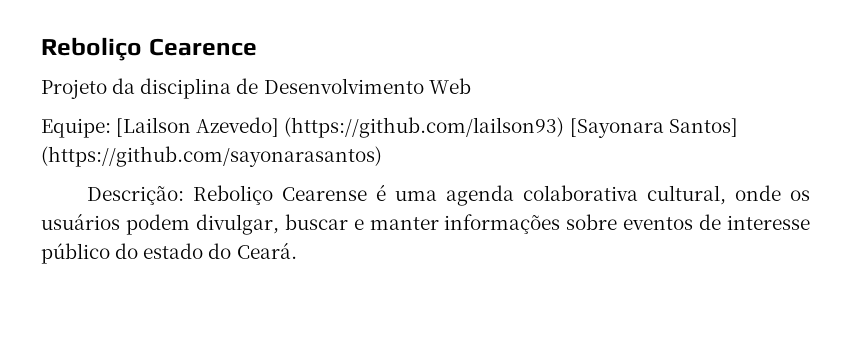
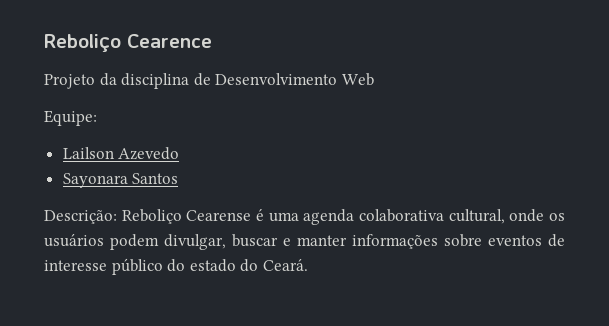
- Equipe: [Lailson Azevedo] (https://github.com/lailson93) [Sayonara Santos] (https://github.com/sayonarasantos)
+ Equipe:
+ Lailson Azevedo
+ Sayonara Santos

